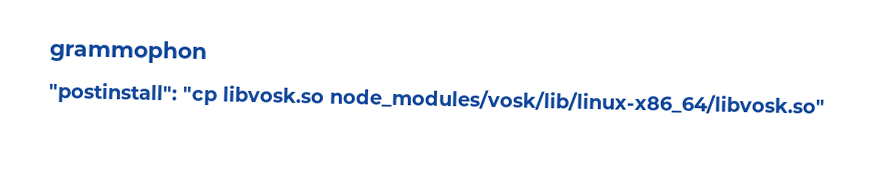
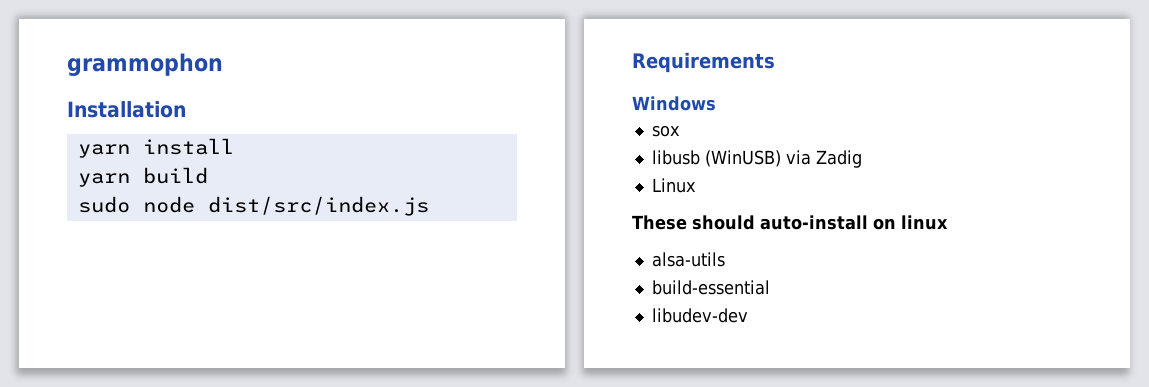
- "postinstall": "cp libvosk.so node_modules/vosk/lib/linux-x86_64/libvosk.so"
+ Installation
+ yarn install
+ yarn build
+ sudo node dist/src/index.js
+ Requirements
+ Windows
+ sox
+ libusb (WinUSB) via Zadig
+ Linux
+ These should auto-install on linux
+ alsa-utils
+ build-essential
+ libudev-dev

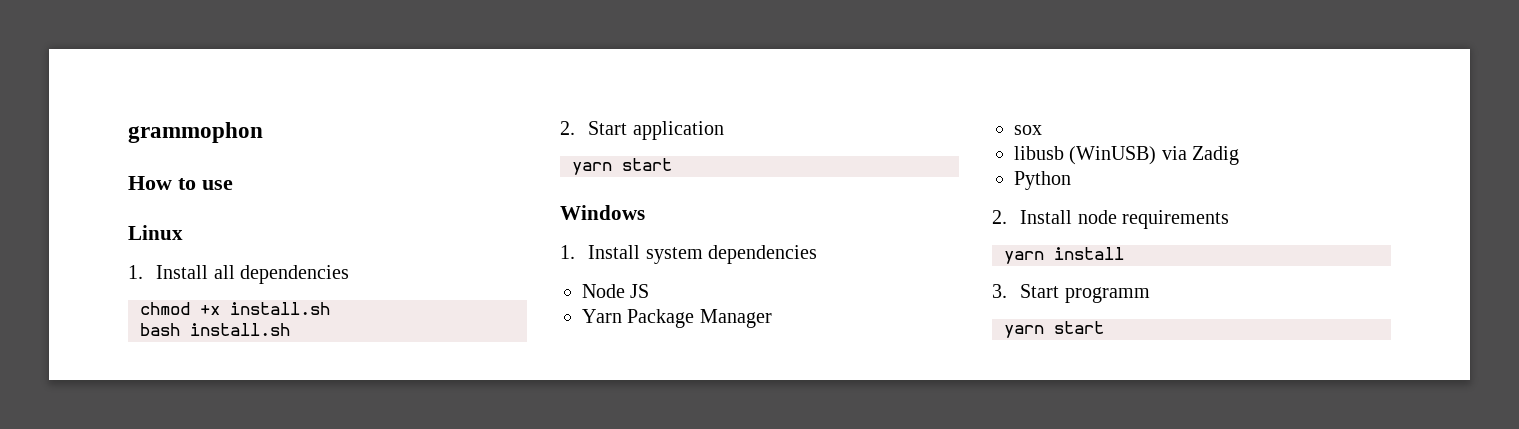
- Installation
- yarn install
- yarn build
- sudo node dist/src/index.js
- Requirements
+ How to use
+ Linux
+ 1. Install all dependencies
+ chmod +x install.sh
+ bash install.sh
+ 2. Start application
+ yarn start
  Windows
+ 1. Install system dependencies
+ Node JS
+ Yarn Package Manager
- Linux
- These should auto-install on linux
- alsa-utils
- build-essential
- libudev-dev
+ Python
+ 2. Install node requirements
+ yarn install
+ 3. Start programm
+ yarn start

